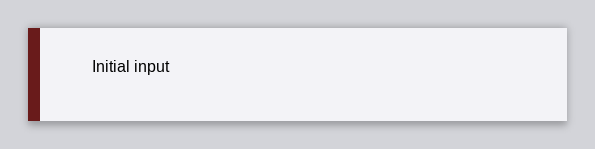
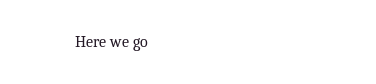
- Initial input
+ Here we go

